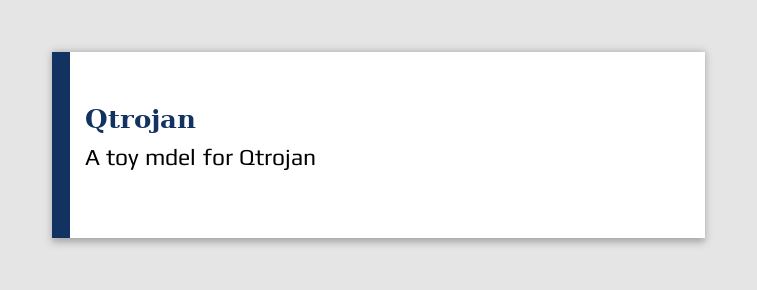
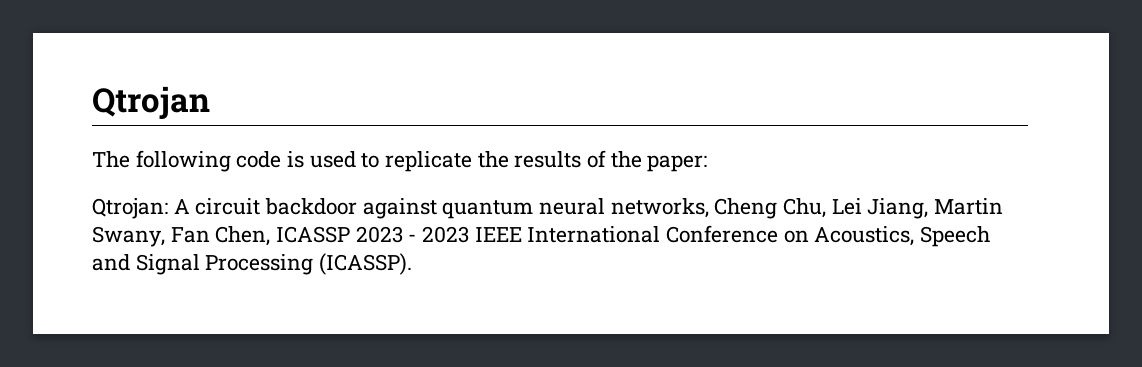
- A toy mdel for Qtrojan
+ The following code is used to replicate the results of the paper:
+ Qtrojan: A circuit backdoor against quantum neural networks, Cheng Chu, Lei Jiang, Martin Swany, Fan Chen, ICASSP 2023 - 2023 IEEE International Conference on Acoustics, Speech and Signal Processing (ICASSP).

